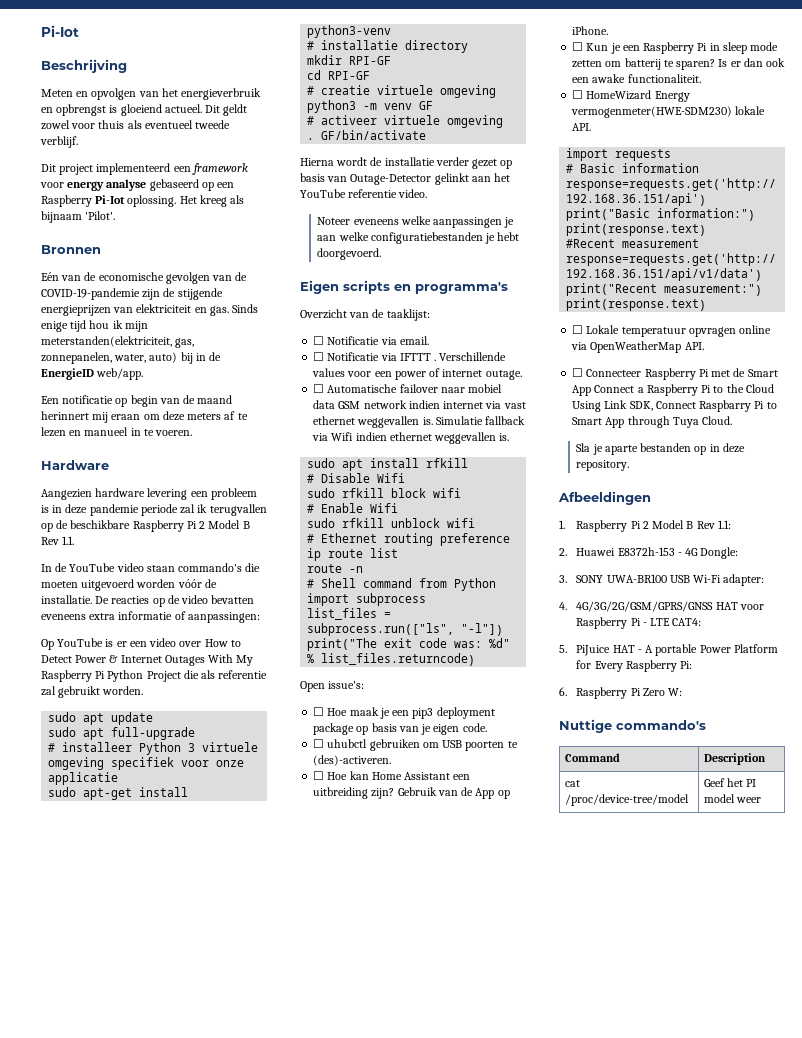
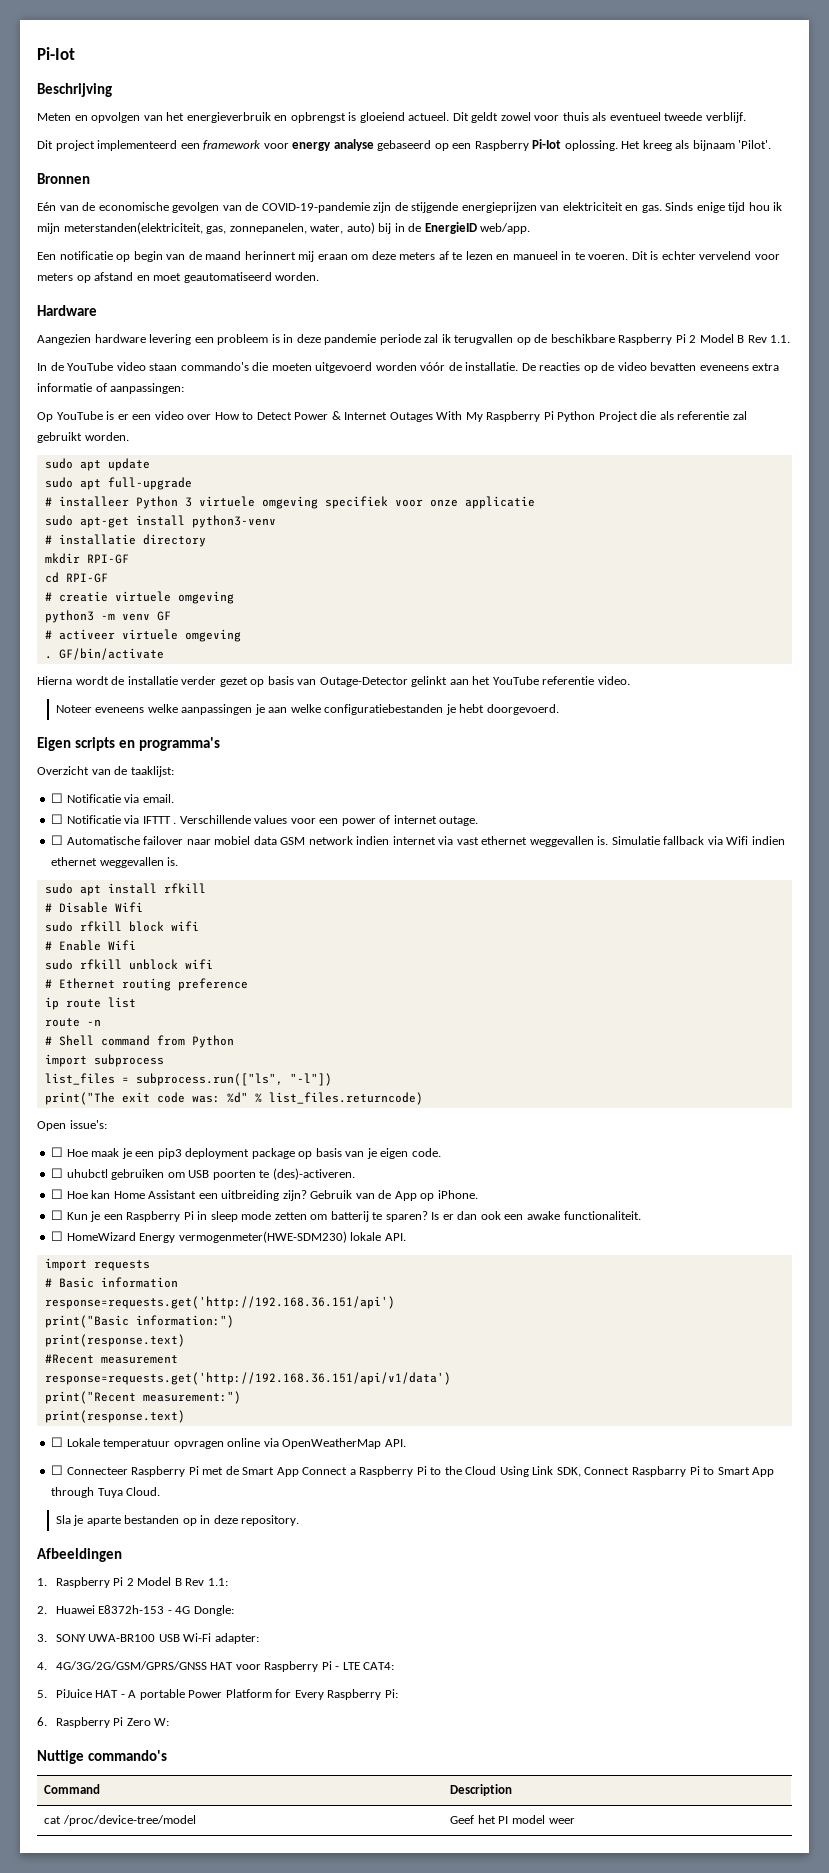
+ Dit is echter vervelend voor meters op afstand en moet geautomatiseerd worden.

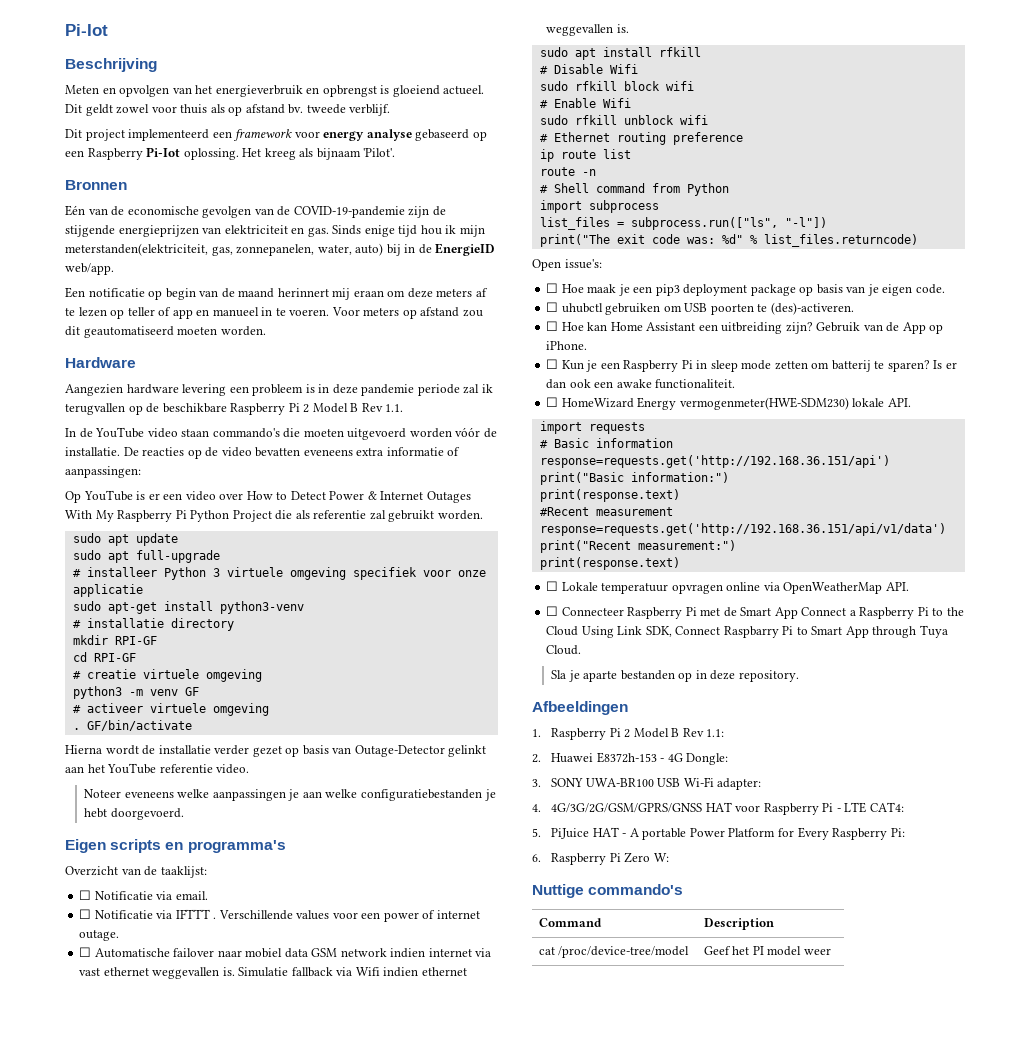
- Dit geldt zowel voor thuis als eventueel tweede verblijf.
+ Dit geldt zowel voor thuis als op afstand bv. tweede verblijf.
- Een notificatie op begin van de maand herinnert mij eraan om deze meters af te lezen en manueel in te voeren.
+ Een notificatie op begin van de maand herinnert mij eraan om deze meters af te lezen op teller of app en manueel in te voeren.
- Dit is echter vervelend voor meters op afstand en moet geautomatiseerd worden.
+ Voor meters op afstand zou dit geautomatiseerd moeten worden.

